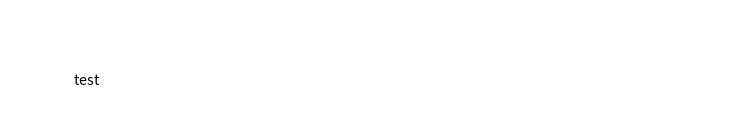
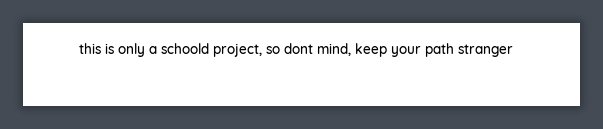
- test
+ this is only a schoold project, so dont mind, keep your path stranger

